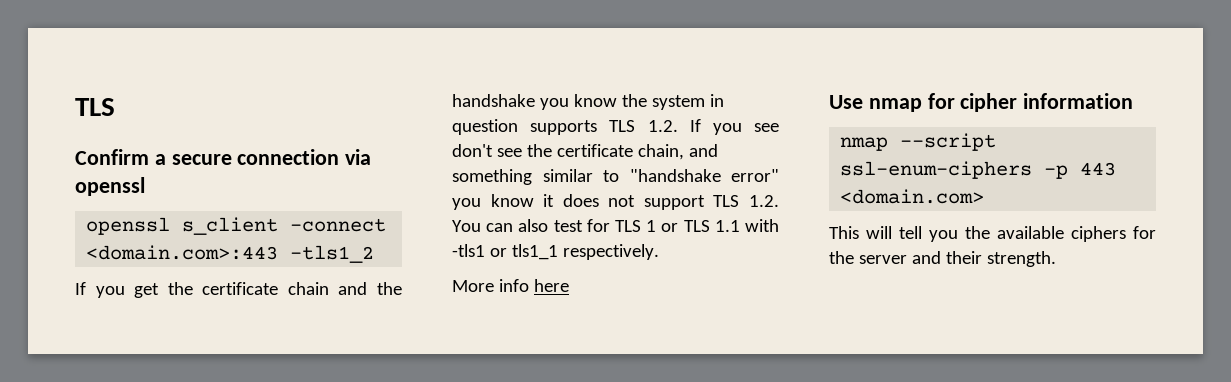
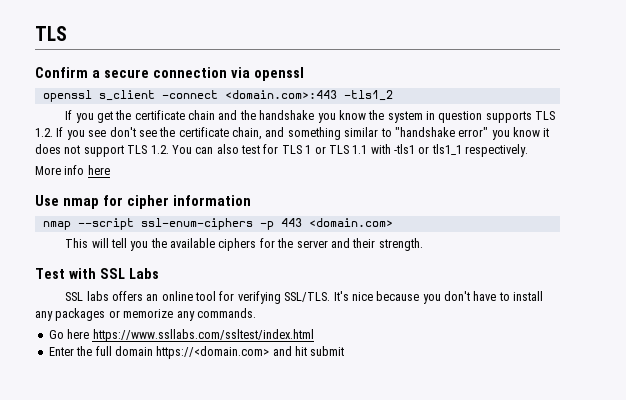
+ Test with SSL Labs
+ SSL labs offers an online tool for verifying SSL/TLS. It's nice because you don't have to install any packages or memorize any commands.
+ Go here https://www.ssllabs.com/ssltest/index.html
+ Enter the full domain https://<domain.com> and hit submit

